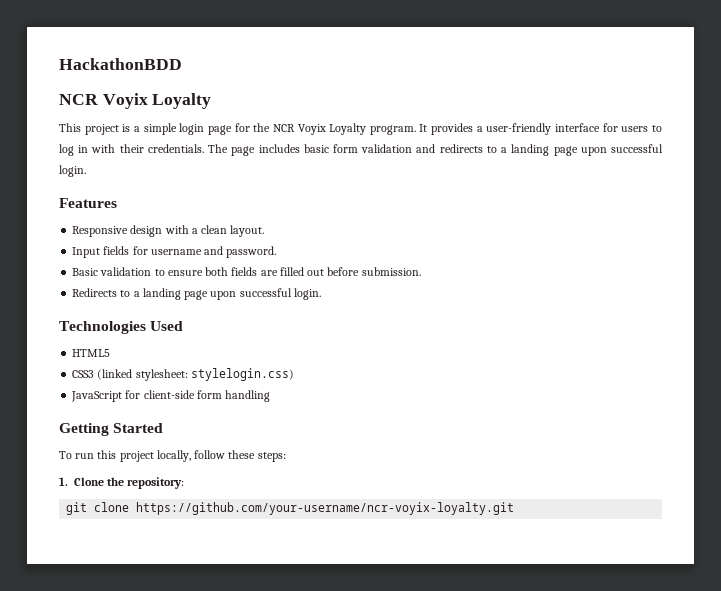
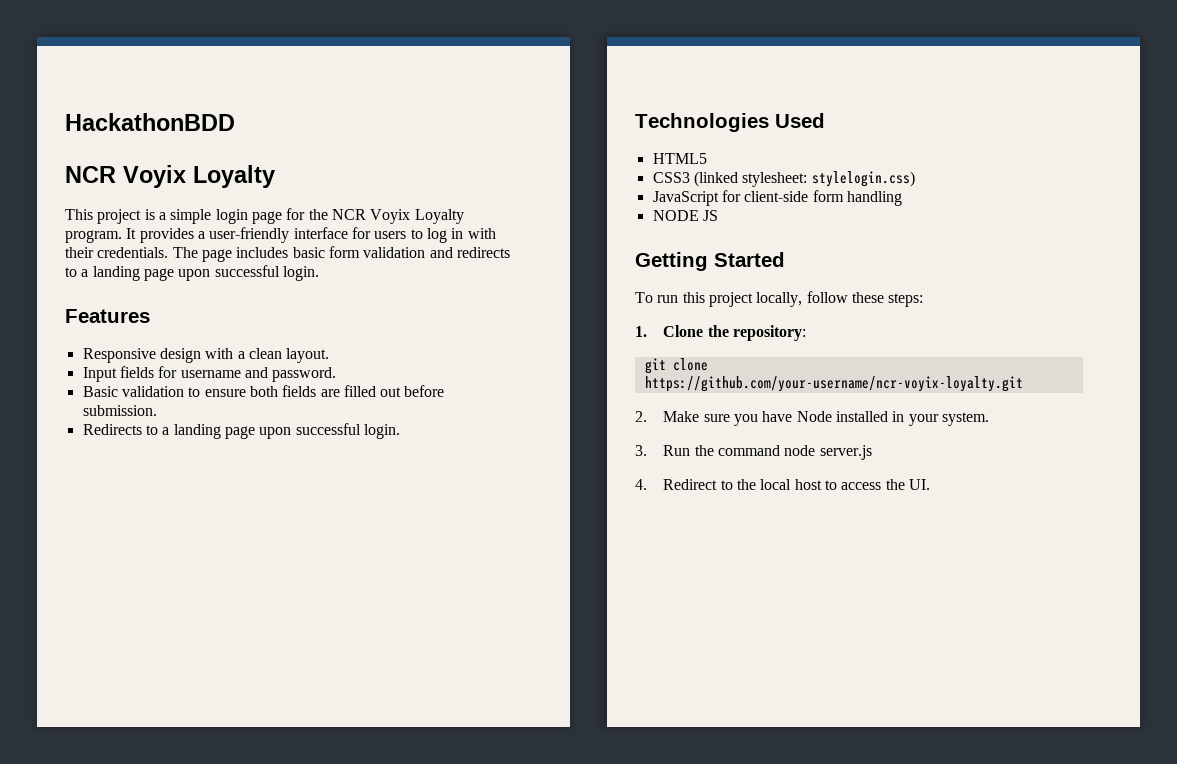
+ NODE JS
+ 2. Make sure you have Node installed in your system.
+ 3. Run the command node server.js
+ 4. Redirect to the local host to access the UI.

